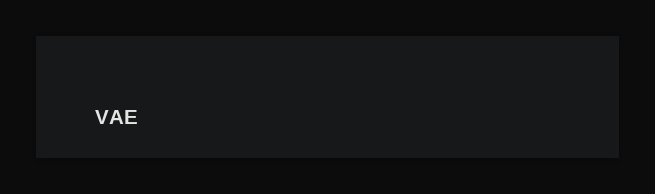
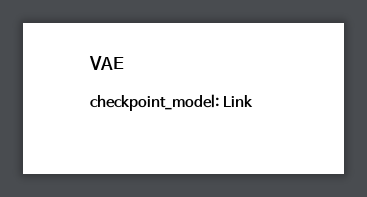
+ checkpoint_model: Link

